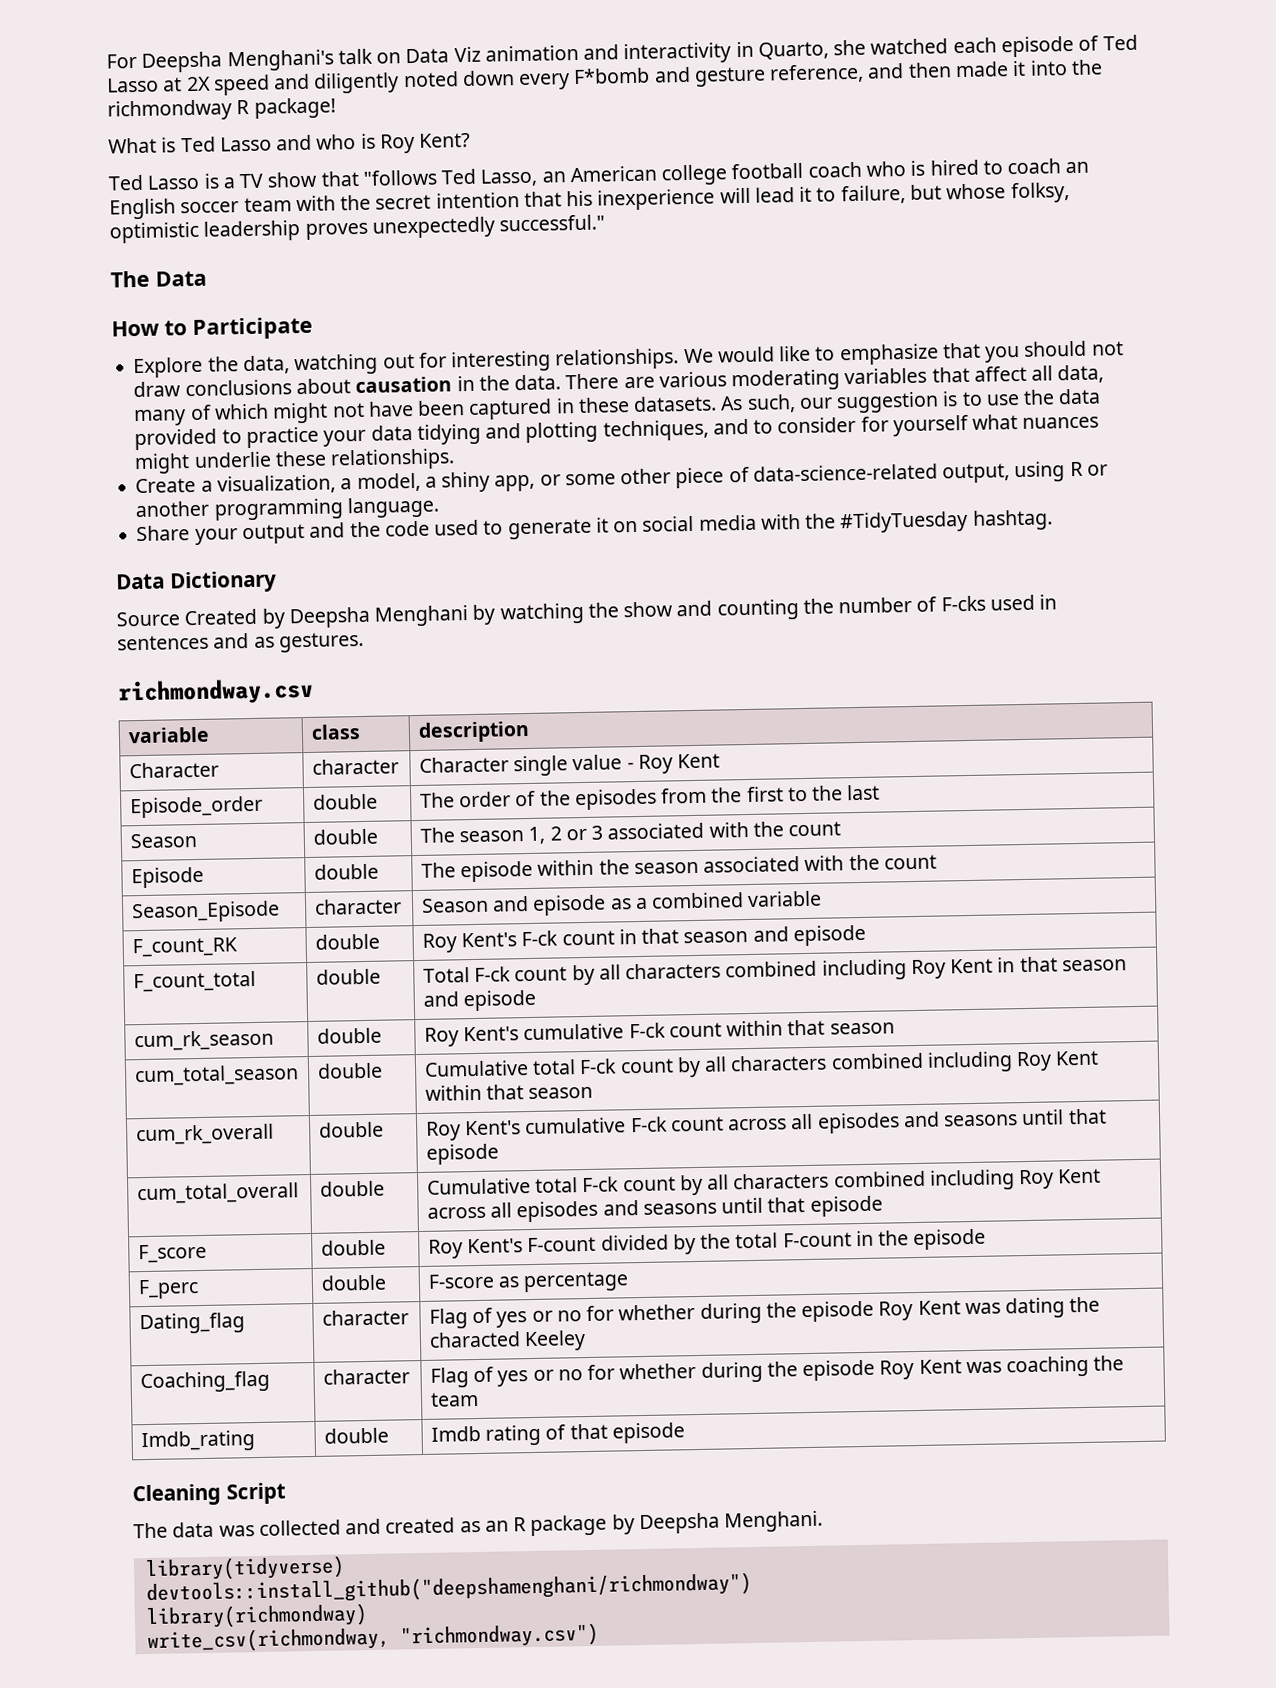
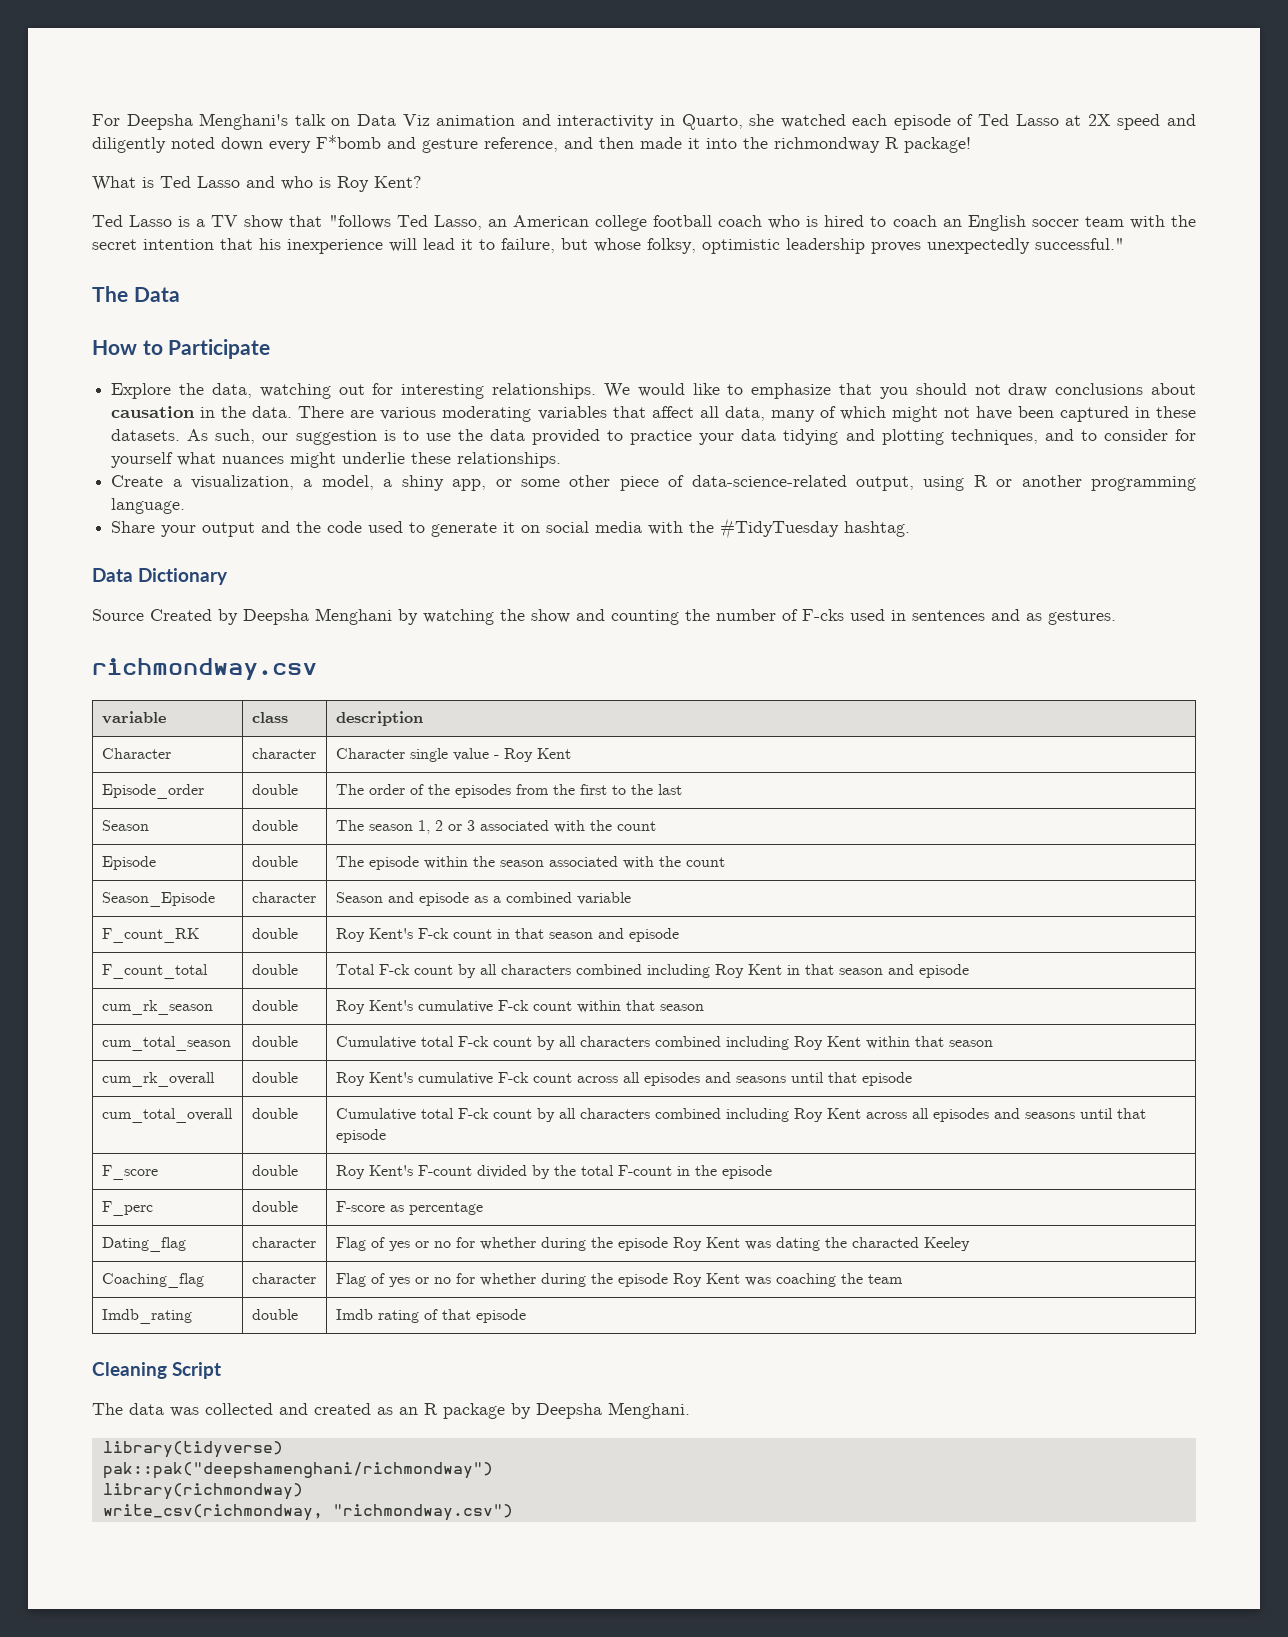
- devtools::install_github("deepshamenghani/richmondway")
+ pak::pak("deepshamenghani/richmondway")

